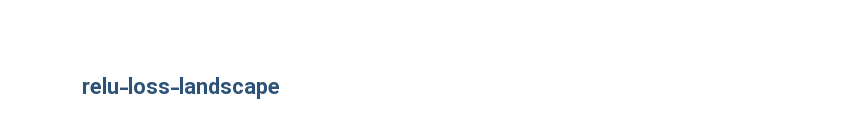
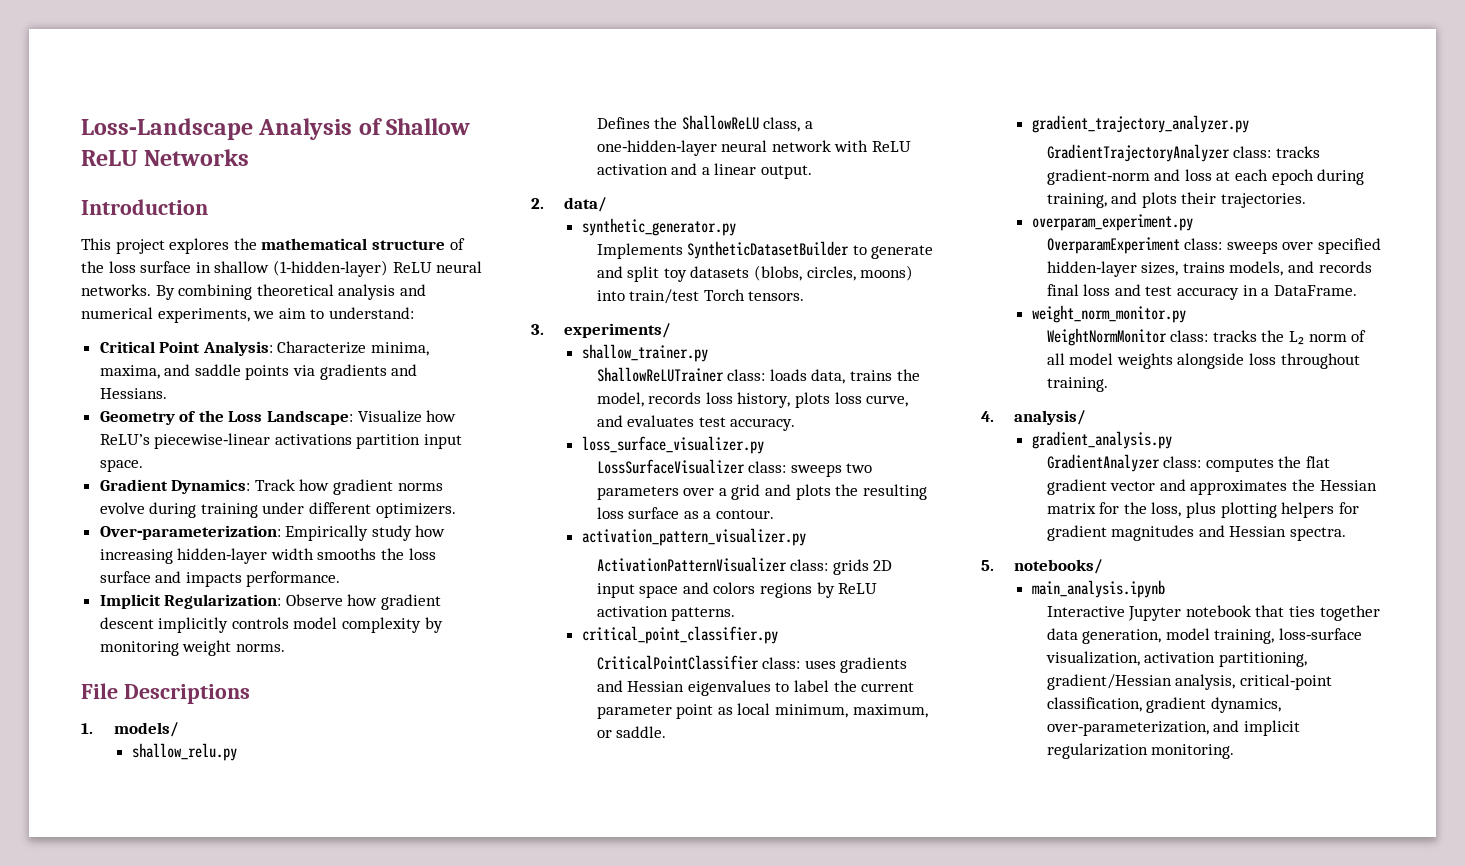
- relu‑loss‑landscape
+ Loss‐Landscape Analysis of Shallow ReLU Networks
+ Introduction
+ This project explores the mathematical structure of the loss surface in shallow (1‐hidden‐layer) ReLU neural networks. By combining theoretical analysis and numerical experiments, we aim to understand:
+ Critical Point Analysis: Characterize minima, maxima, and saddle points via gradients and Hessians.
+ Geometry of the Loss Landscape: Visualize how ReLU’s piecewise‐linear activations partition input space.
+ Gradient Dynamics: Track how gradient norms evolve during training under different optimizers.
+ Over‑parameterization: Empirically study how increasing hidden‐layer width smooths the loss surface and impacts performance.
+ Implicit Regularization: Observe how gradient descent implicitly controls model complexity by monitoring weight norms.
+ File Descriptions
+ 1. models/
+ shallow_relu.py
+ Defines the ShallowReLU class, a one‑hidden‑layer neural network with ReLU activation and a linear output.
+ 2. data/
+ synthetic_generator.py
+ Implements SyntheticDatasetBuilder to generate and split toy datasets (blobs, circles, moons) into train/test Torch tensors.
+ 3. experiments/
+ shallow_trainer.py
+ ShallowReLUTrainer class: loads data, trains the model, records loss history, plots loss curve, and evaluates test accuracy.
+ loss_surface_visualizer.py
+ LossSurfaceVisualizer class: sweeps two parameters over a grid and plots the resulting loss surface as a contour.
+ activation_pattern_visualizer.py
+ ActivationPatternVisualizer class: grids 2D input space and colors regions by ReLU activation patterns.
+ critical_point_classifier.py
+ CriticalPointClassifier class: uses gradients and Hessian eigenvalues to label the current parameter point as local minimum, maximum, or saddle.
+ gradient_trajectory_analyzer.py
+ GradientTrajectoryAnalyzer class: tracks gradient‐norm and loss at each epoch during training, and plots their trajectories.
+ overparam_experiment.py
+ OverparamExperiment class: sweeps over specified hidden‐layer sizes, trains models, and records final loss and test accuracy in a DataFrame.
+ weight_norm_monitor.py
+ WeightNormMonitor class: tracks the L₂ norm of all model weights alongside loss throughout training.
+ 4. analysis/
+ gradient_analysis.py
+ GradientAnalyzer class: computes the flat gradient vector and approximates the Hessian matrix for the loss, plus plotting helpers for gradient magnitudes and Hessian spectra.
+ 5. notebooks/
+ main_analysis.ipynb
+ Interactive Jupyter notebook that ties together data generation, model training, loss‐surface visualization, activation partitioning, gradient/Hessian analysis, critical‐point classification, gradient dynamics, over‑parameterization, and implicit regularization monitoring.

